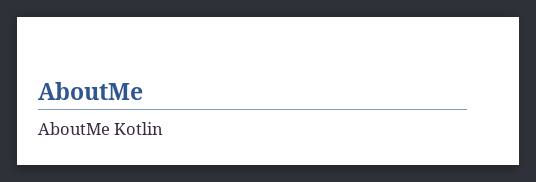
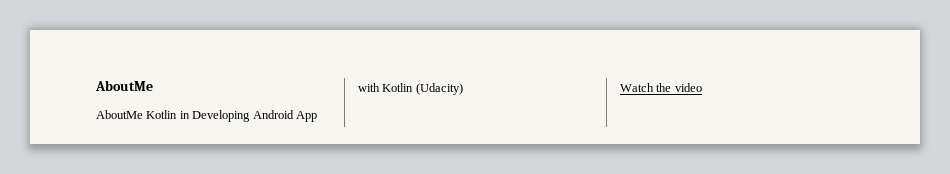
- AboutMe Kotlin
+ AboutMe Kotlin in Developing Android App with Kotlin (Udacity)
+ Watch the video

